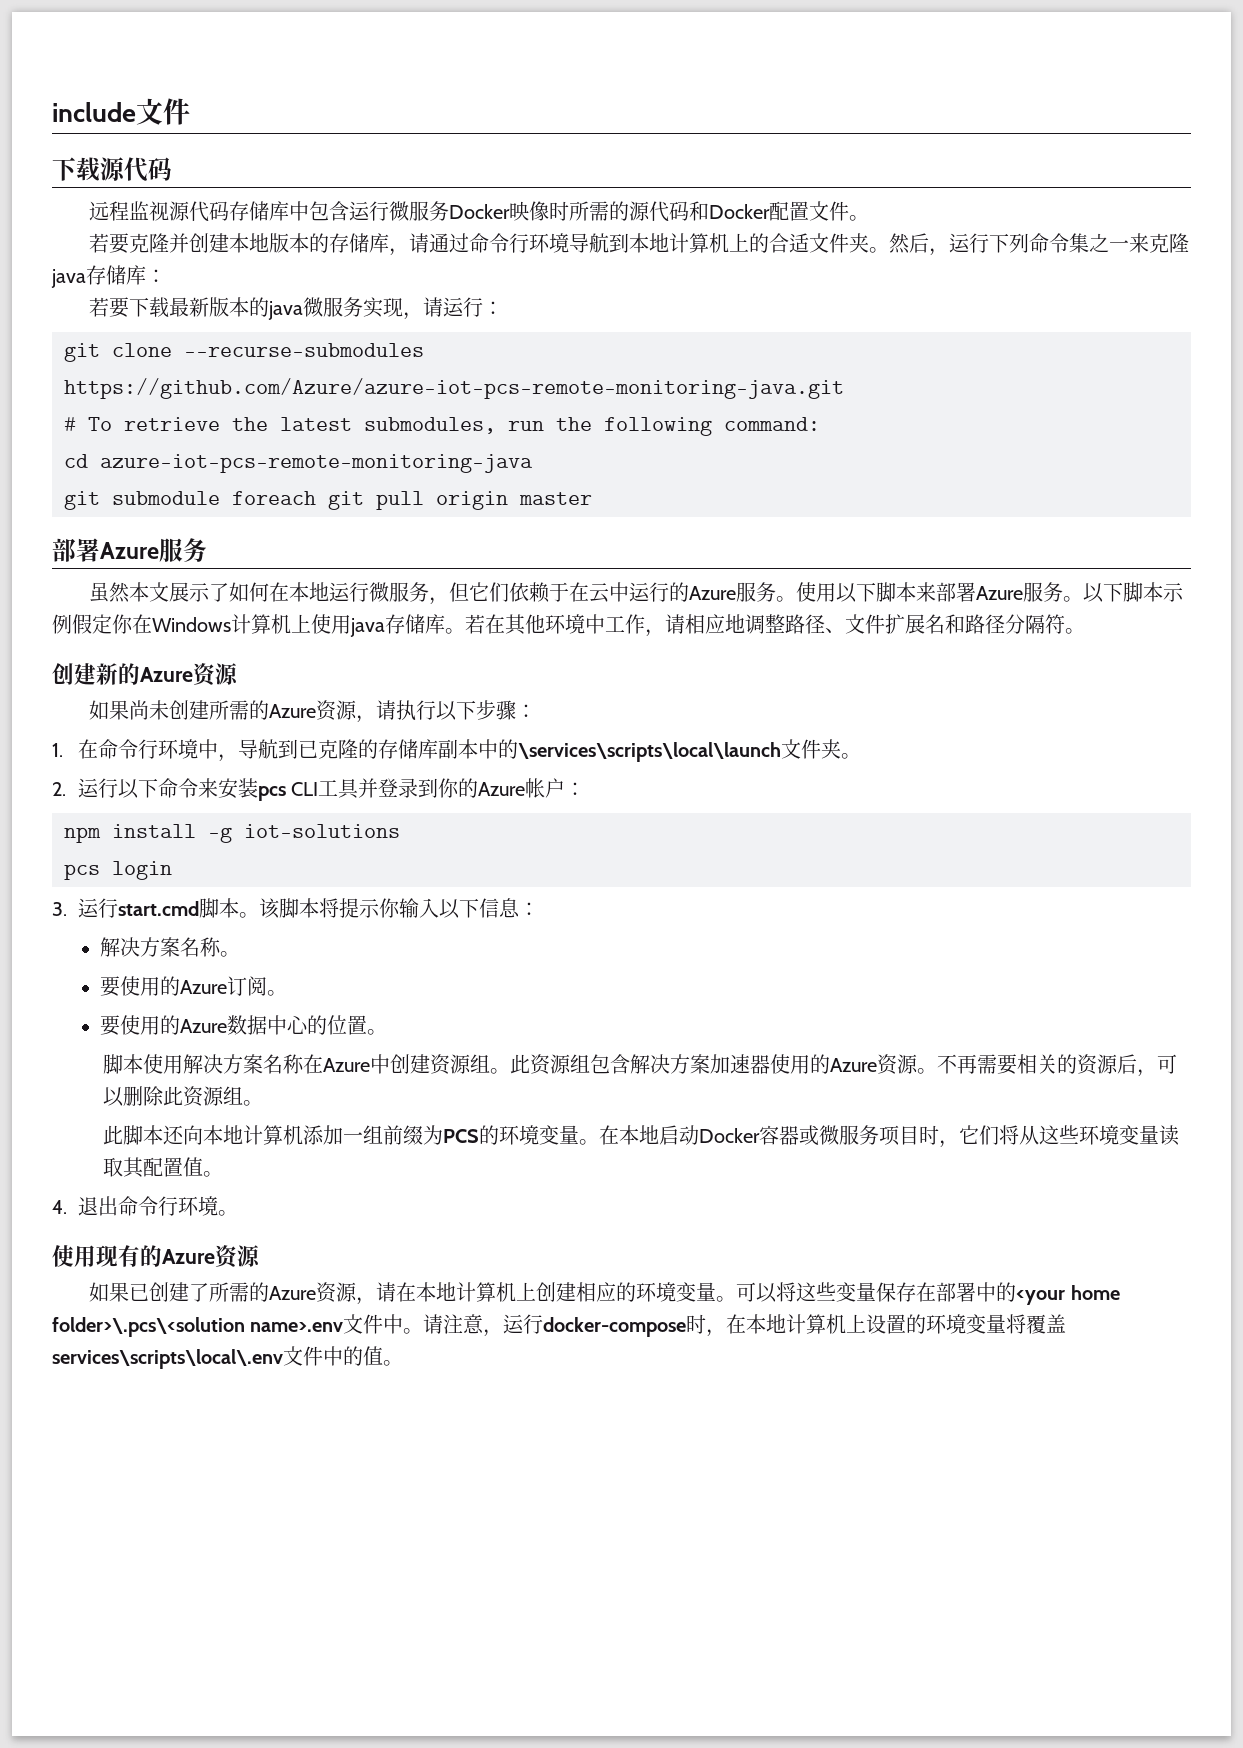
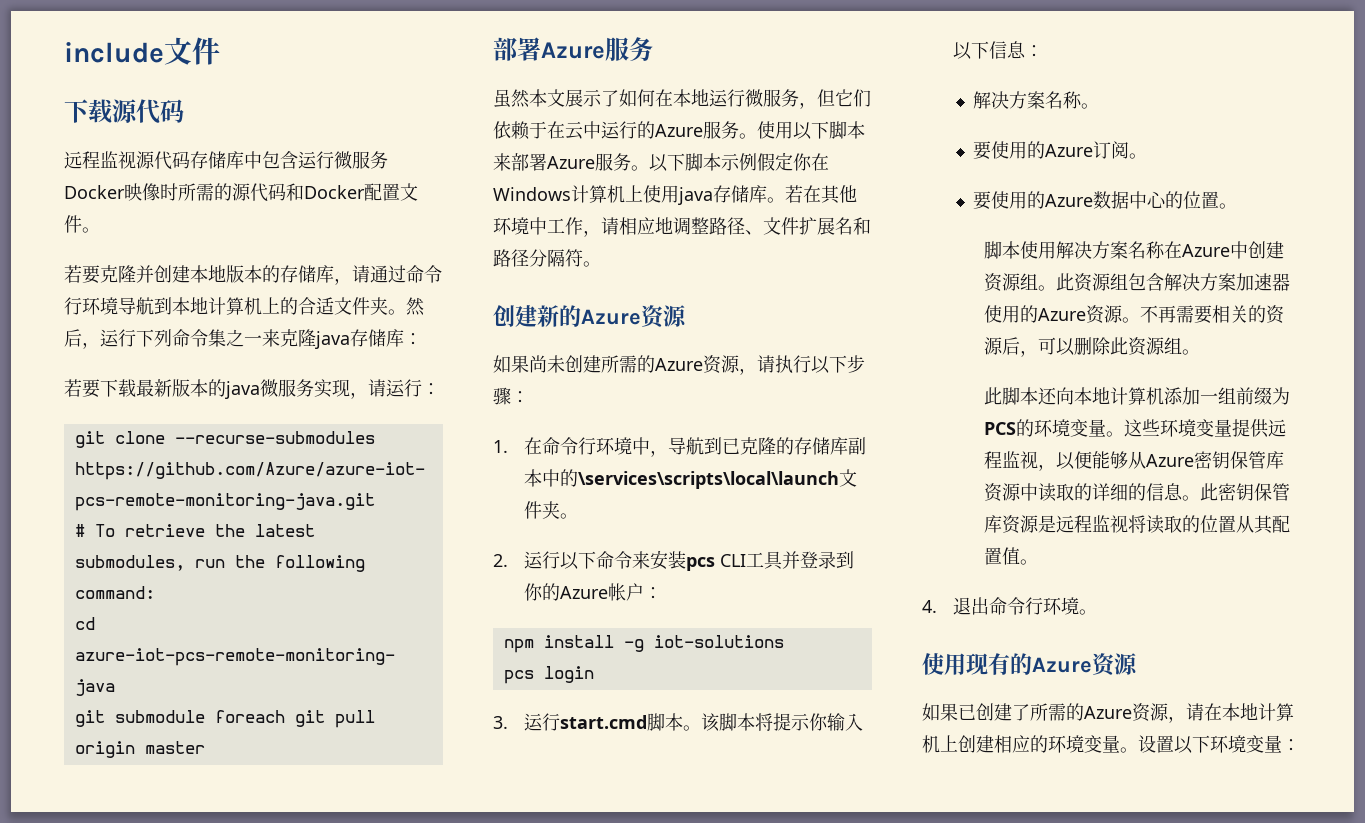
- 在本地启动Docker容器或微服务项目时，它们将从这些环境变量读取其配置值。
+ 这些环境变量提供远程监视，以便能够从Azure密钥保管库资源中读取的详细的信息。此密钥保管库资源是远程监视将读取的位置从其配置值。
- 可以将这些变量保存在部署中的<your home folder>\.pcs\<solution name>.env文件中。请注意，运行docker-compose时，在本地计算机上设置的环境变量将覆盖services\scripts\local\.env文件中的值。
+ 设置以下环境变量：

